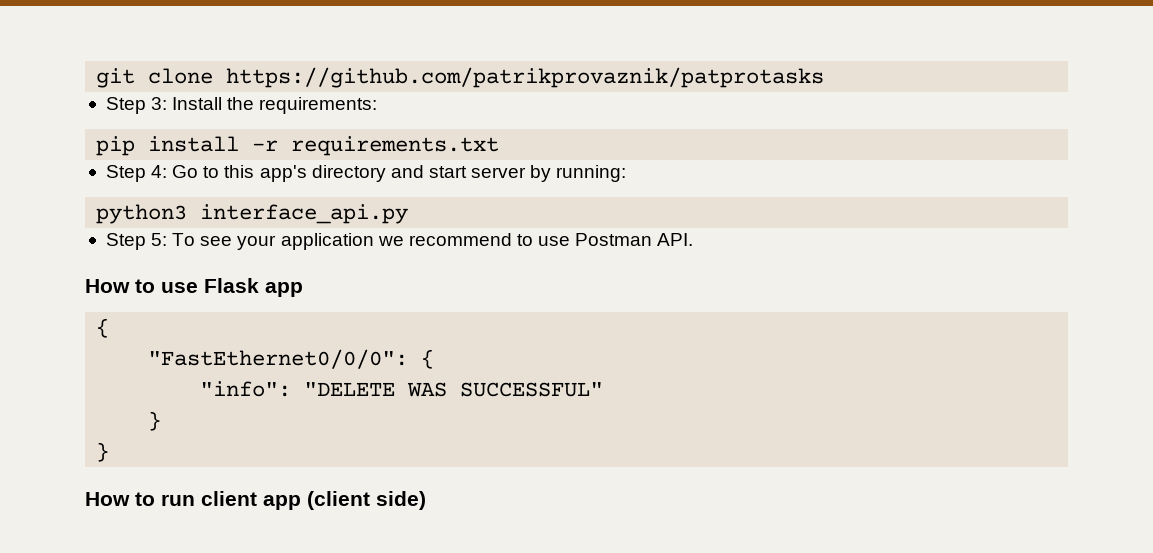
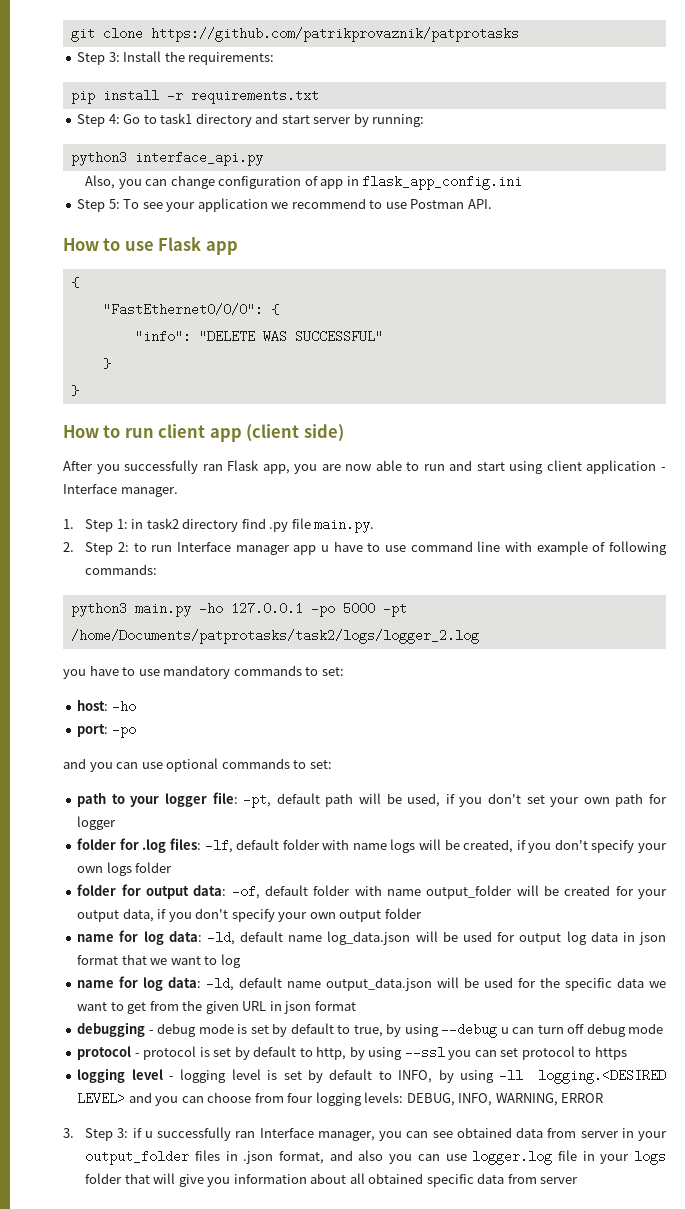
- Step 4: Go to this app's directory and start server by running:
+ Step 4: Go to task1 directory and start server by running:
+ Also, you can change configuration of app in flask_app_config.ini
+ After you successfully ran Flask app, you are now able to run and start using client application - Interface manager.
+ 1. Step 1: in task2 directory find .py file main.py.
+ 2. Step 2: to run Interface manager app u have to use command line with example of following commands:
+ python3 main.py -ho 127.0.0.1 -po 5000 -pt /home/Documents/patprotasks/task2/logs/logger_2.log
+ you have to use mandatory commands to set:
+ host: -ho
+ port: -po
+ and you can use optional commands to set:
+ path to your logger file: -pt, default path will be used, if you don't set your own path for logger
+ folder for .log files: -lf, default folder with name logs will be created, if you don't specify your own logs folder
+ folder for output data: -of, default folder with name output_folder will be created for your output data, if you don't specify your own output folder
+ name for log data: -ld, default name log_data.json will be used for output log data in json format that we want to log
+ name for log data: -ld, default name output_data.json will be used for the specific data we want to get from the given URL in json format
+ debugging - debug mode is set by default to true, by using --debug u can turn off debug mode
+ protocol - protocol is set by default to http, by using --ssl you can set protocol to https
+ logging level - logging level is set by default to INFO, by using -ll logging.<DESIRED LEVEL> and you can choose from four logging levels: DEBUG, INFO, WARNING, ERROR
+ 3. Step 3: if u successfully ran Interface manager, you can see obtained data from server in your output_folder files in .json format, and also you can use logger.log file in your logs folder that will give you information about all obtained specific data from server

